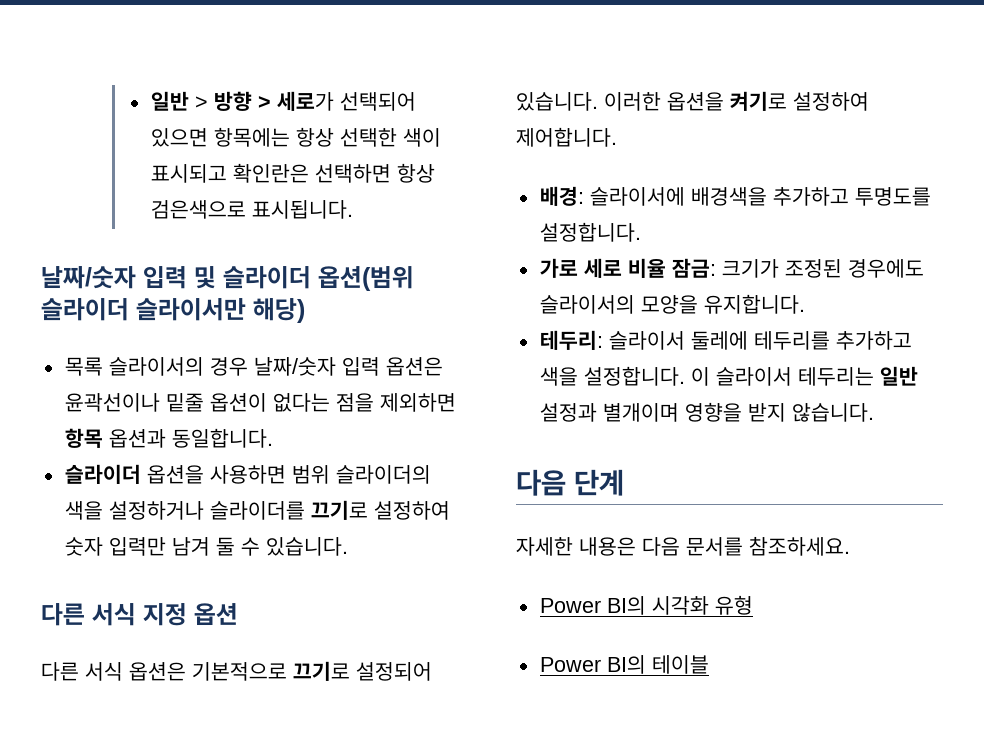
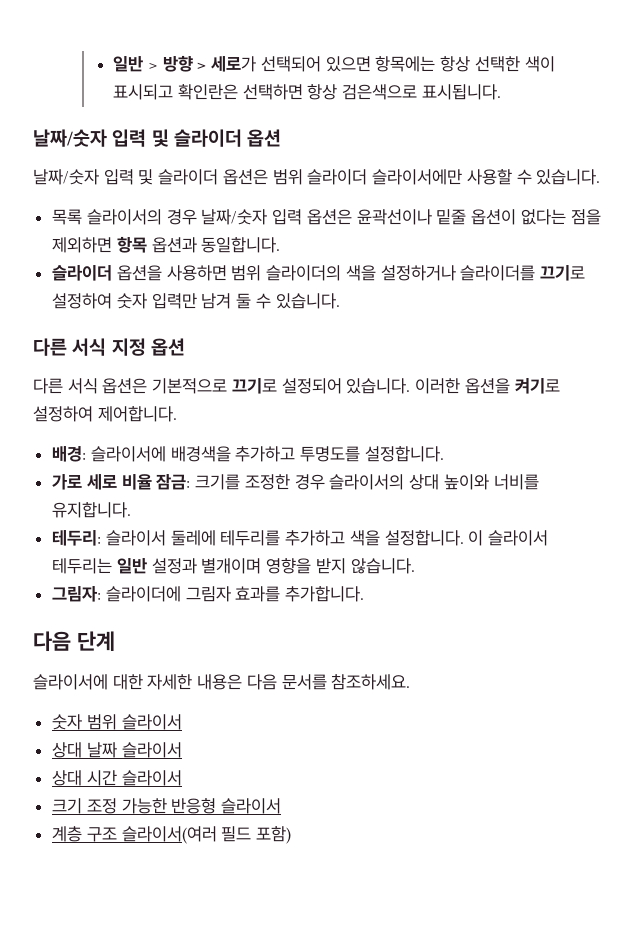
- 날짜/숫자 입력 및 슬라이더 옵션(범위 슬라이더 슬라이서만 해당)
+ 날짜/숫자 입력 및 슬라이더 옵션
+ 날짜/숫자 입력 및 슬라이더 옵션은 범위 슬라이더 슬라이서에만 사용할 수 있습니다.
- 가로 세로 비율 잠금: 크기가 조정된 경우에도 슬라이서의 모양을 유지합니다.
+ 가로 세로 비율 잠금: 크기를 조정한 경우 슬라이서의 상대 높이와 너비를 유지합니다.
+ 그림자: 슬라이더에 그림자 효과를 추가합니다.
- 자세한 내용은 다음 문서를 참조하세요.
+ 슬라이서에 대한 자세한 내용은 다음 문서를 참조하세요.
- Power BI의 시각화 유형
- Power BI의 테이블
+ 숫자 범위 슬라이서
+ 상대 날짜 슬라이서
+ 상대 시간 슬라이서
+ 크기 조정 가능한 반응형 슬라이서
+ 계층 구조 슬라이서(여러 필드 포함)

